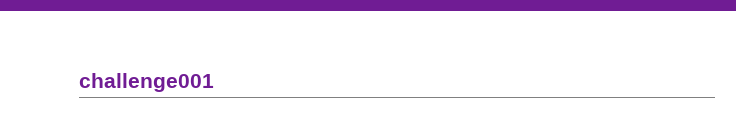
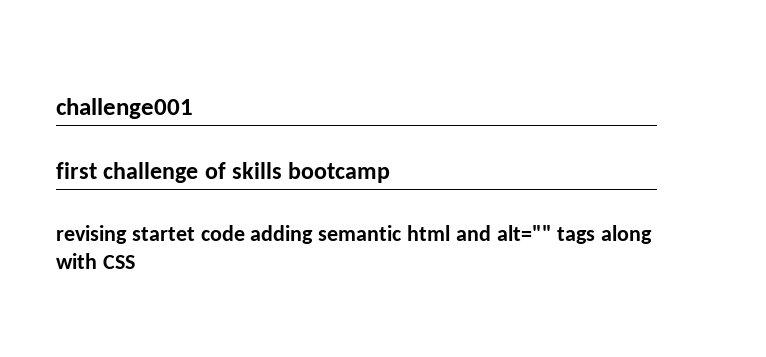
+ first challenge of skills bootcamp
+ revising startet code adding semantic html and alt="" tags along with CSS

